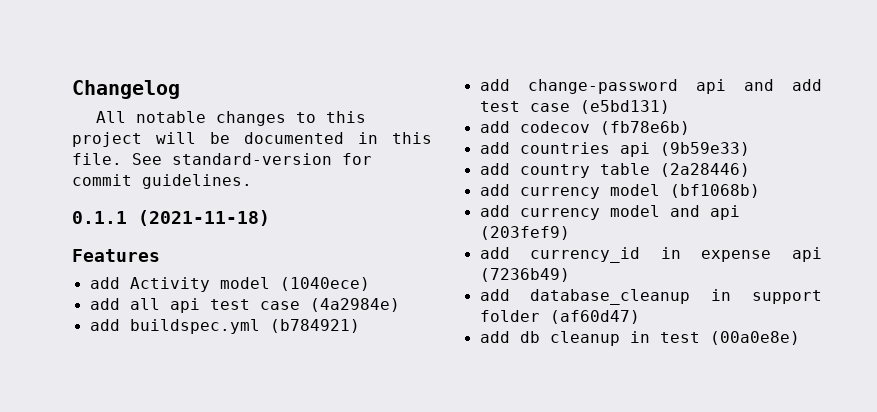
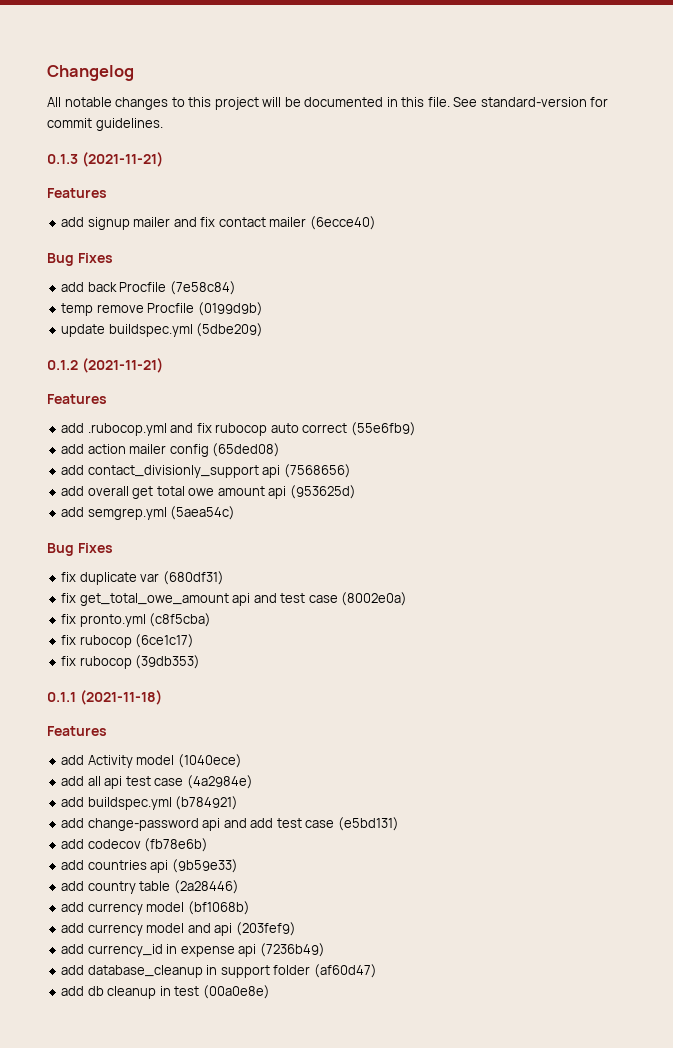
+ 0.1.3 (2021-11-21)
+ Features
+ add signup mailer and fix contact mailer (6ecce40)
+ Bug Fixes
+ add back Procfile (7e58c84)
+ temp remove Procfile (0199d9b)
+ update buildspec.yml (5dbe209)
+ 0.1.2 (2021-11-21)
+ Features
+ add .rubocop.yml and fix rubocop auto correct (55e6fb9)
+ add action mailer config (65ded08)
+ add contact_divisionly_support api (7568656)
+ add overall get total owe amount api (953625d)
+ add semgrep.yml (5aea54c)
+ Bug Fixes
+ fix duplicate var (680df31)
+ fix get_total_owe_amount api and test case (8002e0a)
+ fix pronto.yml (c8f5cba)
+ fix rubocop (6ce1c17)
+ fix rubocop (39db353)

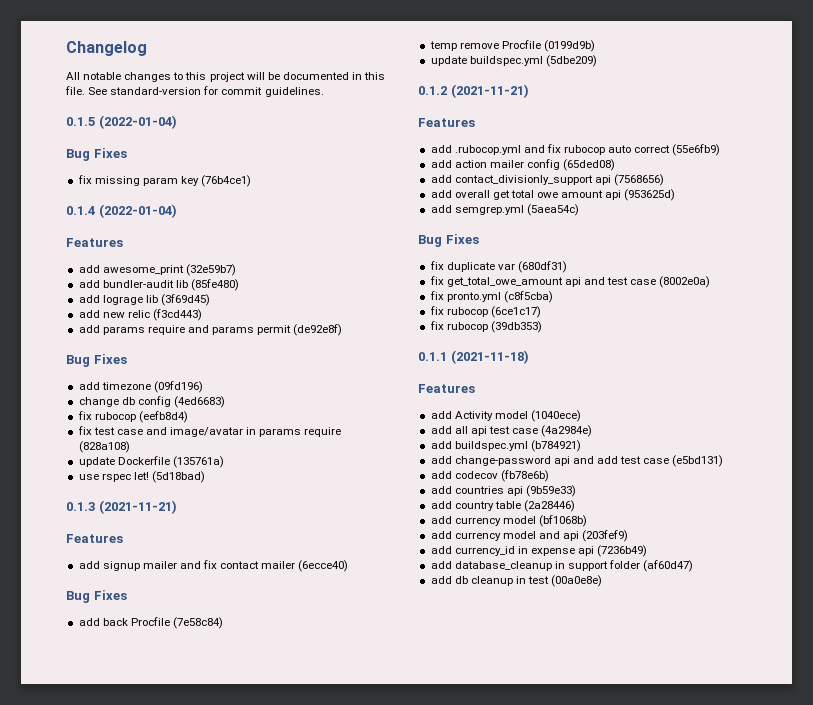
+ 0.1.5 (2022-01-04)
+ Bug Fixes
+ fix missing param key (76b4ce1)
+ 0.1.4 (2022-01-04)
+ Features
+ add awesome_print (32e59b7)
+ add bundler-audit lib (85fe480)
+ add lograge lib (3f69d45)
+ add new relic (f3cd443)
+ add params require and params permit (de92e8f)
+ Bug Fixes
+ add timezone (09fd196)
+ change db config (4ed6683)
+ fix rubocop (eefb8d4)
+ fix test case and image/avatar in params require (828a108)
+ update Dockerfile (135761a)
+ use rspec let! (5d18bad)

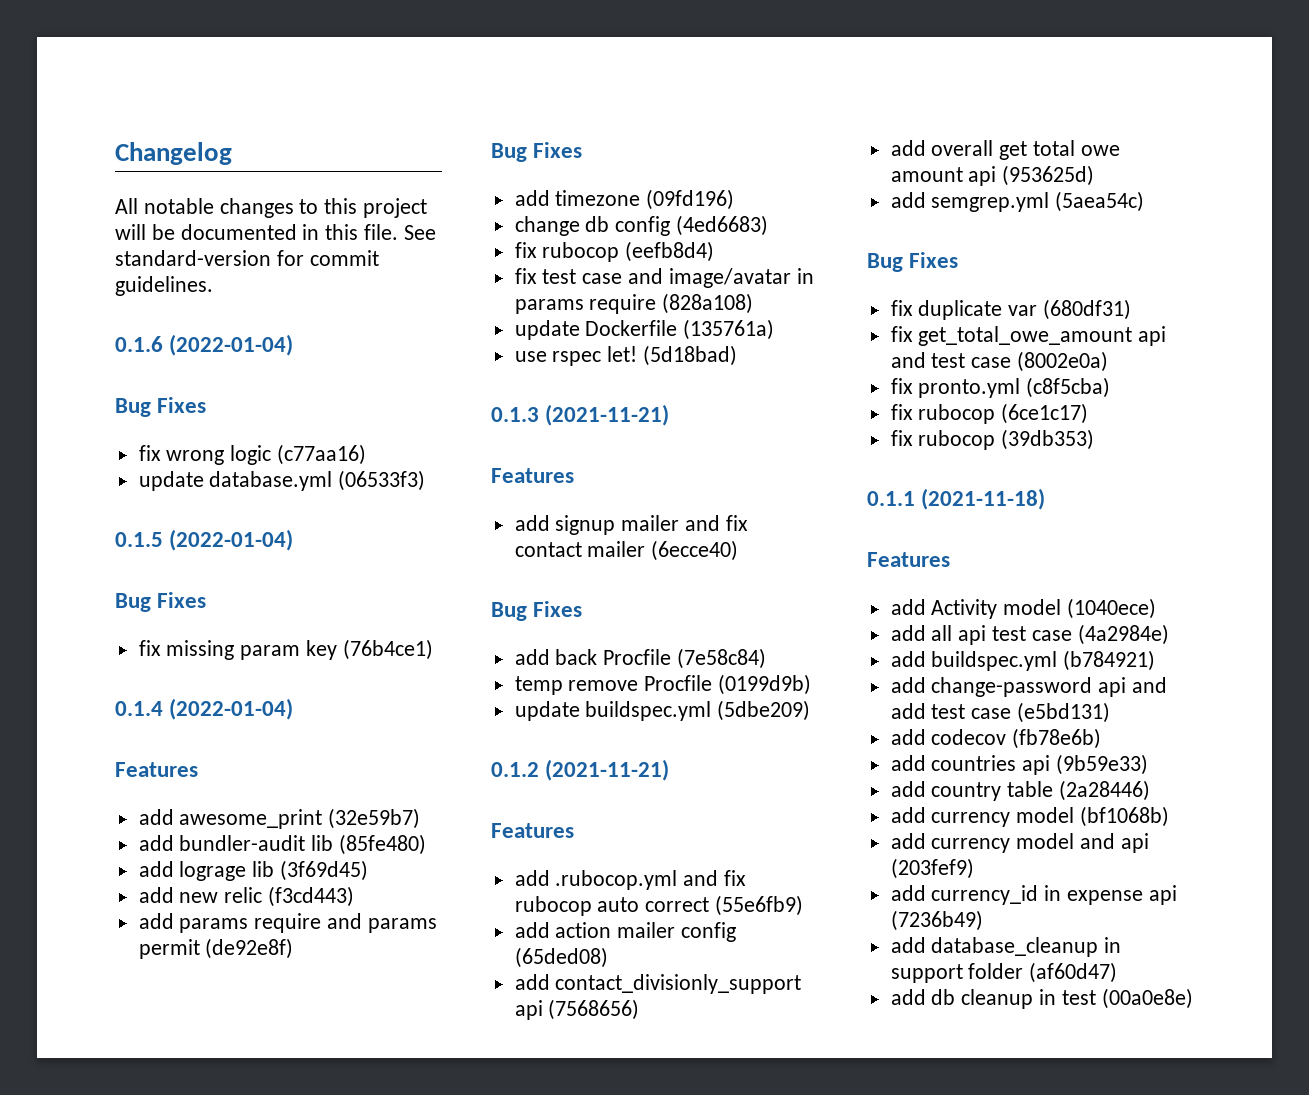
+ 0.1.6 (2022-01-04)
+ Bug Fixes
+ fix wrong logic (c77aa16)
+ update database.yml (06533f3)

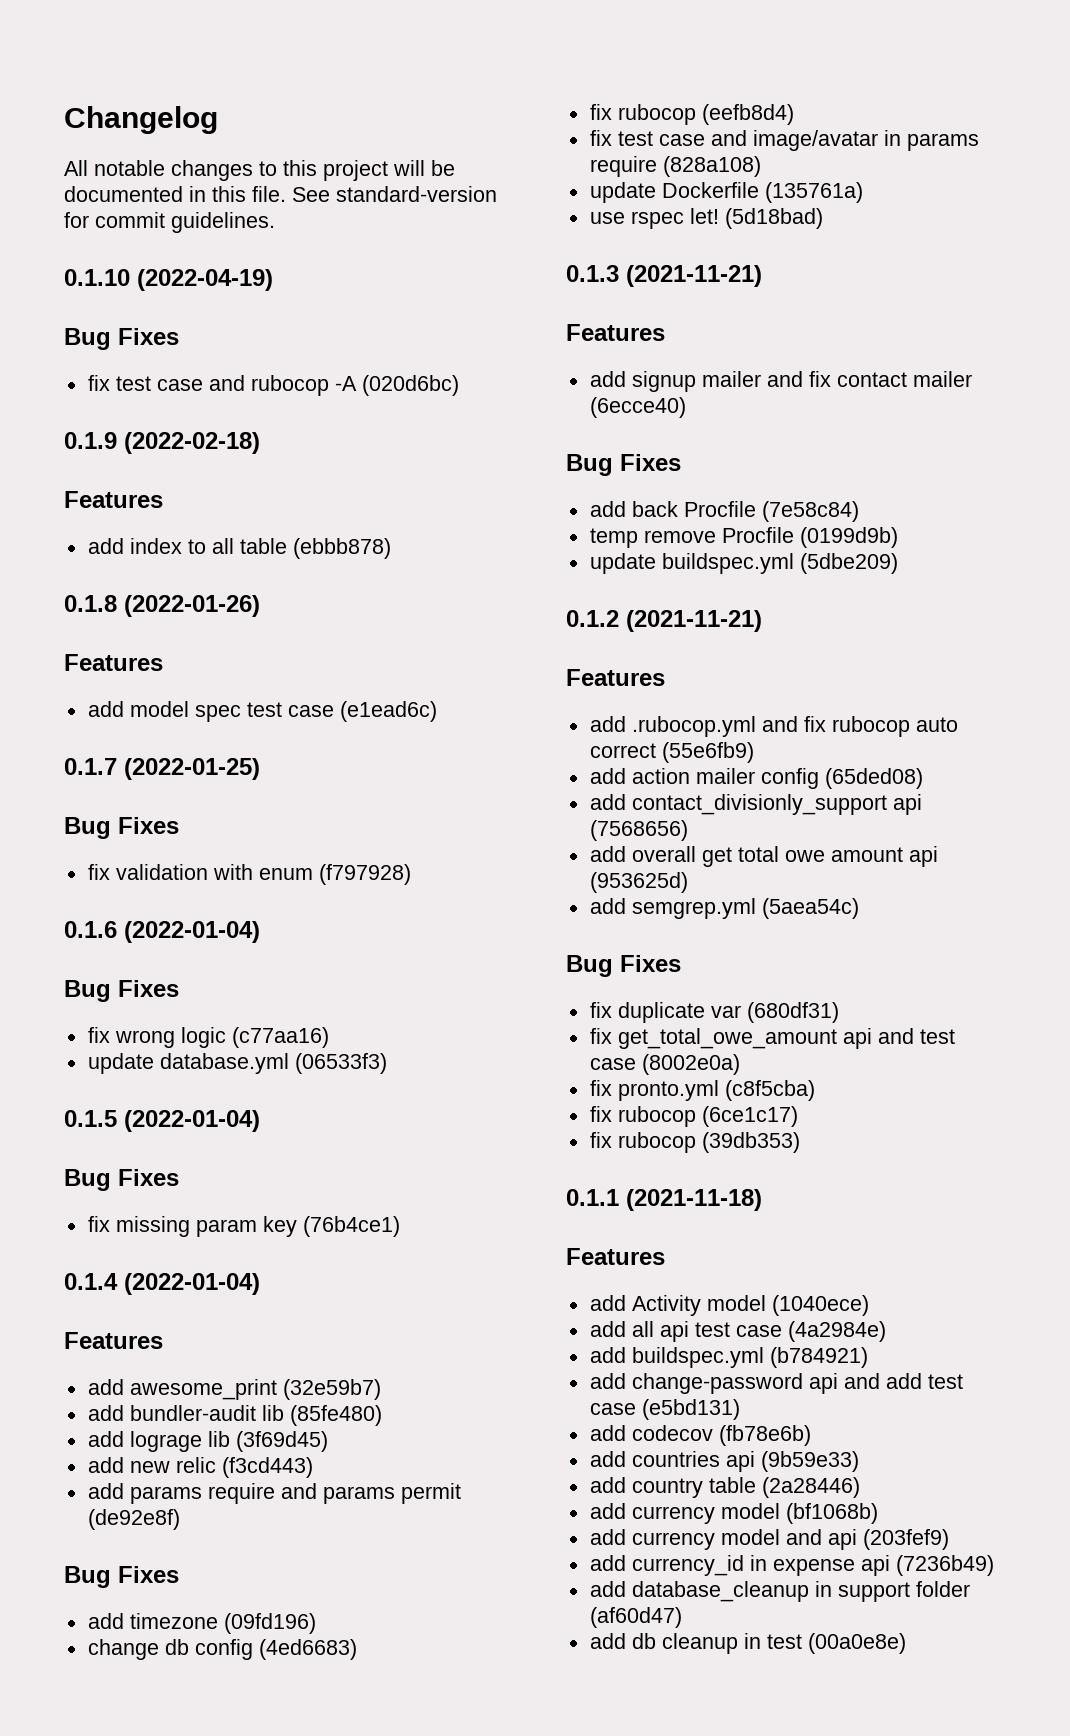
+ 0.1.10 (2022-04-19)
+ Bug Fixes
+ fix test case and rubocop -A (020d6bc)
+ 0.1.9 (2022-02-18)
+ Features
+ add index to all table (ebbb878)
+ 0.1.8 (2022-01-26)
+ Features
+ add model spec test case (e1ead6c)
+ 0.1.7 (2022-01-25)
+ Bug Fixes
+ fix validation with enum (f797928)

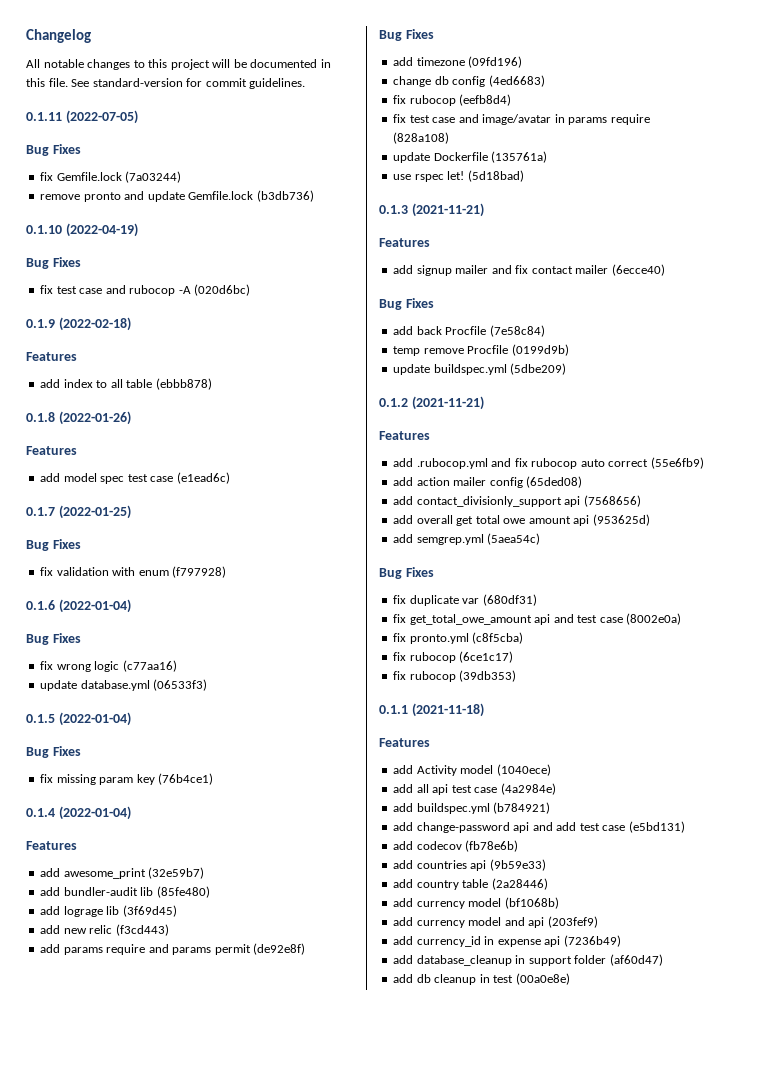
+ 0.1.11 (2022-07-05)
+ Bug Fixes
+ fix Gemfile.lock (7a03244)
+ remove pronto and update Gemfile.lock (b3db736)

